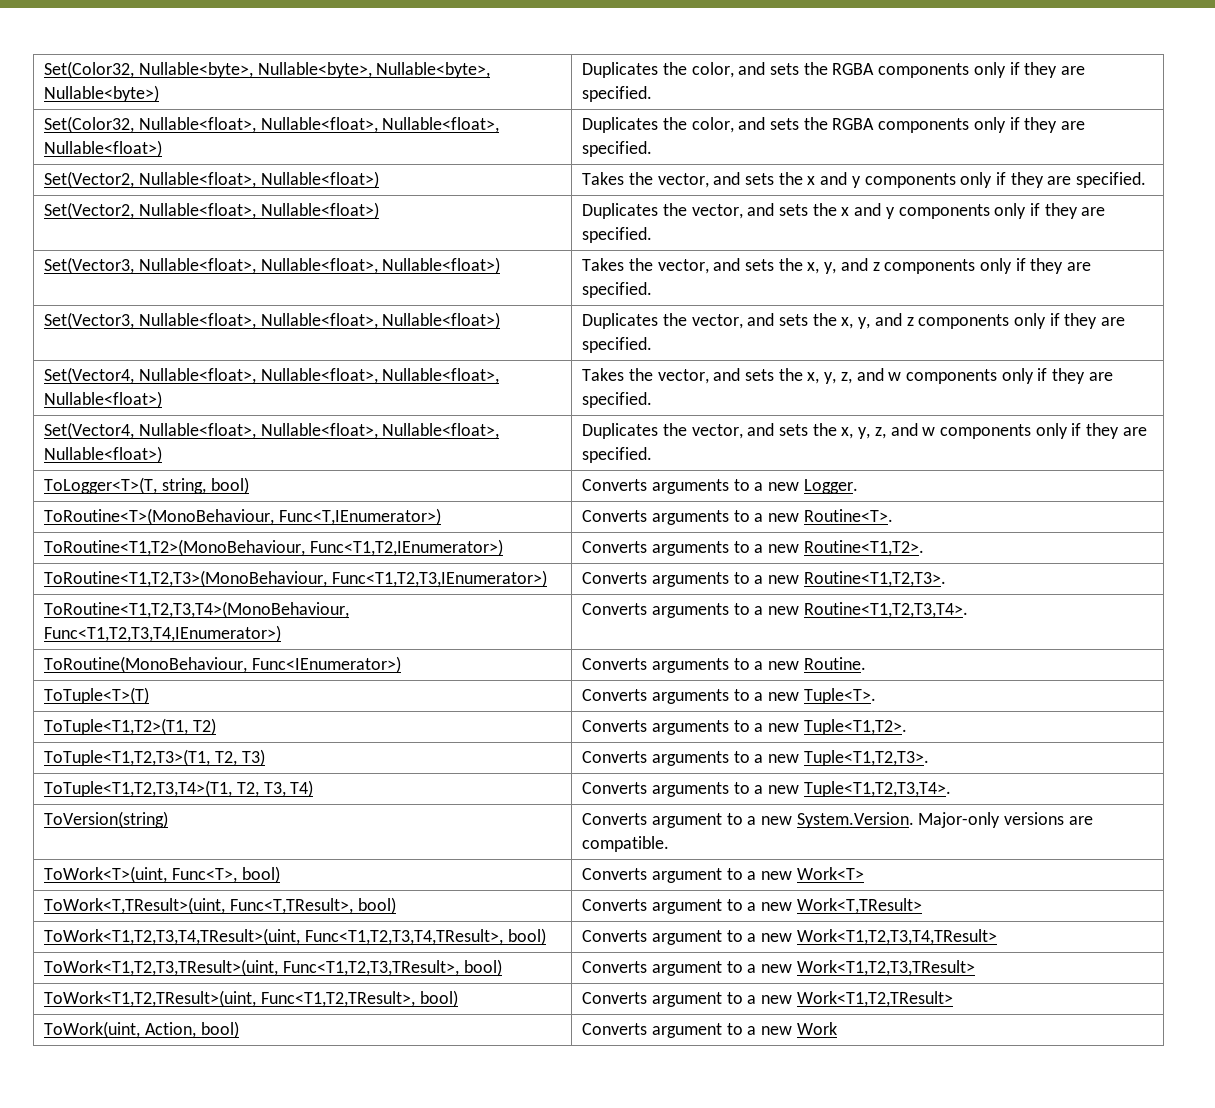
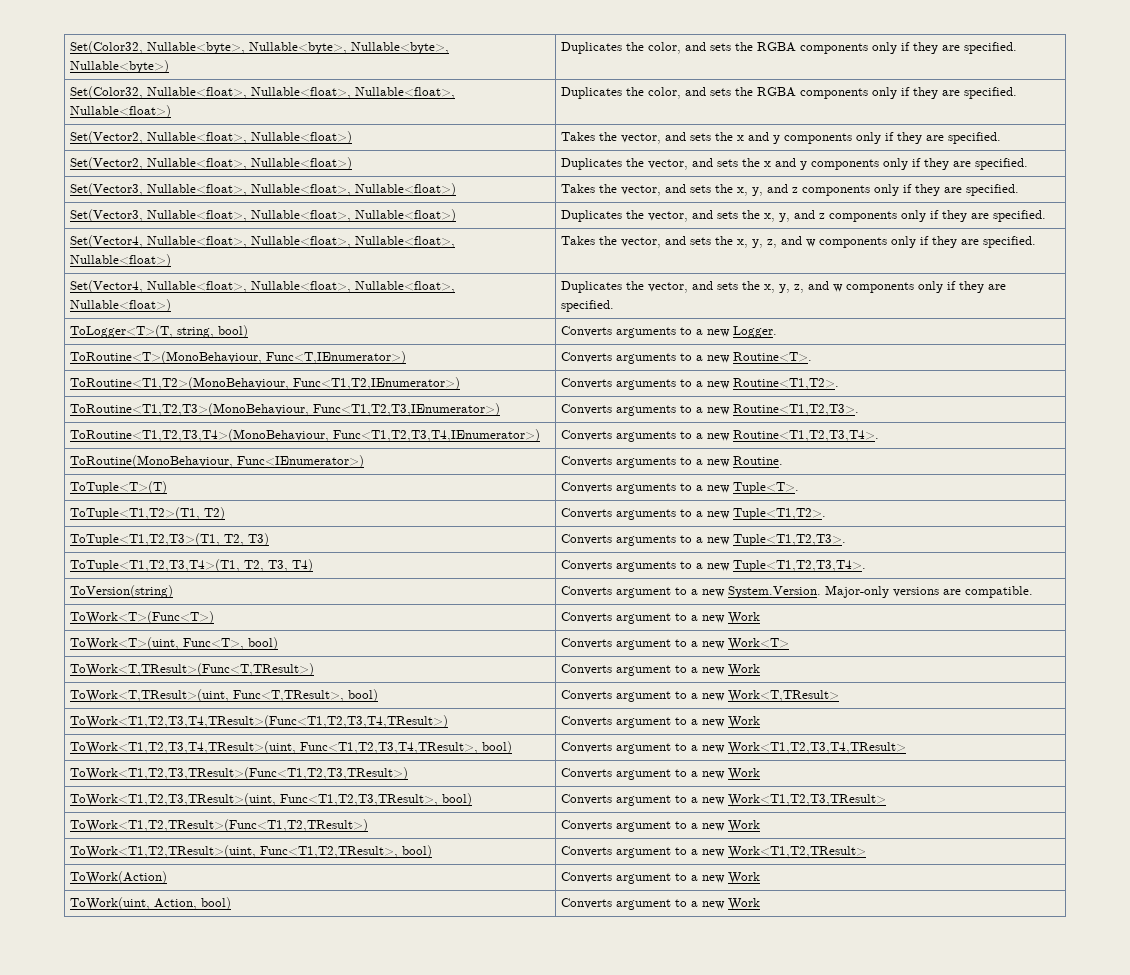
+ ToWork<T>(Func<T>) | Converts argument to a new Work
+ ToWork<T,TResult>(Func<T,TResult>) | Converts argument to a new Work
+ ToWork<T1,T2,T3,T4,TResult>(Func<T1,T2,T3,T4,TResult>) | Converts argument to a new Work
+ ToWork<T1,T2,T3,TResult>(Func<T1,T2,T3,TResult>) | Converts argument to a new Work
+ ToWork<T1,T2,TResult>(Func<T1,T2,TResult>) | Converts argument to a new Work
+ ToWork(Action) | Converts argument to a new Work

